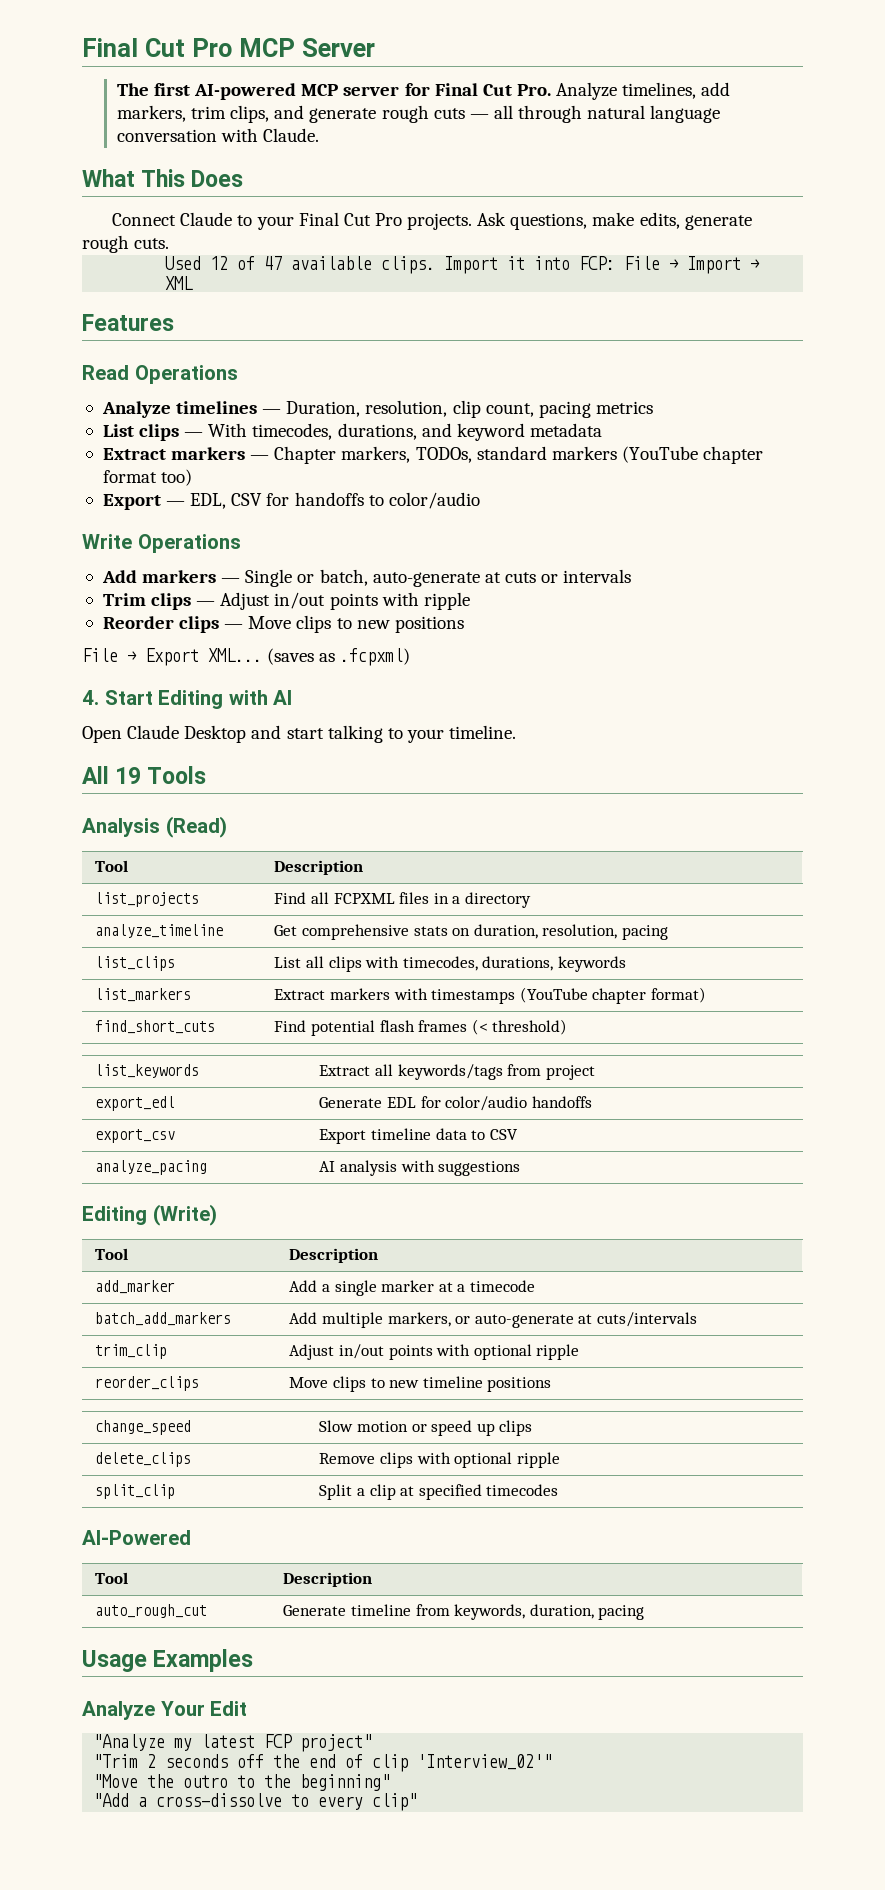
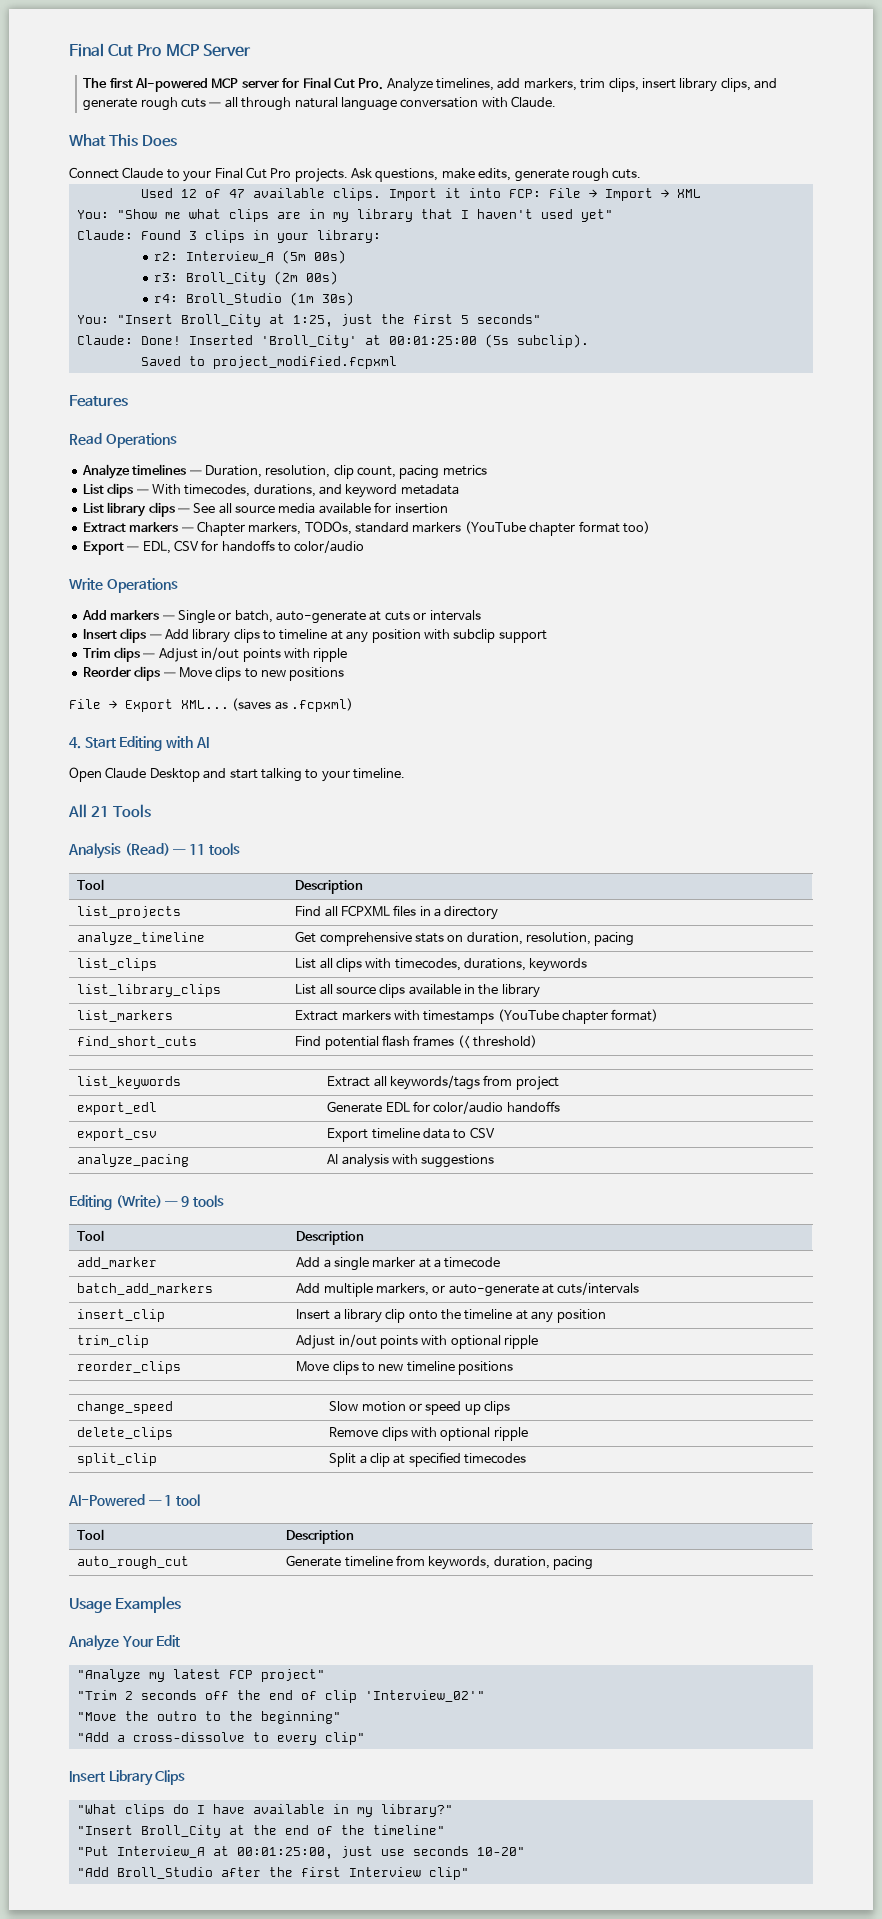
- The first AI-powered MCP server for Final Cut Pro. Analyze timelines, add markers, trim clips, and generate rough cuts — all through natural language conversation with Claude.
+ The first AI-powered MCP server for Final Cut Pro. Analyze timelines, add markers, trim clips, insert library clips, and generate rough cuts — all through natural language conversation with Claude.
+ You: "Show me what clips are in my library that I haven't used yet"
+ Claude: Found 3 clips in your library:
+ r2: Interview_A (5m 00s)
+ r3: Broll_City (2m 00s)
+ r4: Broll_Studio (1m 30s)
+ You: "Insert Broll_City at 1:25, just the first 5 seconds"
+ Claude: Done! Inserted 'Broll_City' at 00:01:25:00 (5s subclip).
+ Saved to project_modified.fcpxml
+ List library clips — See all source media available for insertion
+ Insert clips — Add library clips to timeline at any position with subclip support
- All 19 Tools
+ All 21 Tools
- Analysis (Read)
+ Analysis (Read) — 11 tools
+ list_library_clips | List all source clips available in the library
- Editing (Write)
+ Editing (Write) — 9 tools
+ insert_clip | Insert a library clip onto the timeline at any position
- AI-Powered
+ AI-Powered — 1 tool
+ Insert Library Clips
+ "What clips do I have available in my library?"
+ "Insert Broll_City at the end of the timeline"
+ "Put Interview_A at 00:01:25:00, just use seconds 10-20"
+ "Add Broll_Studio after the first Interview clip"

